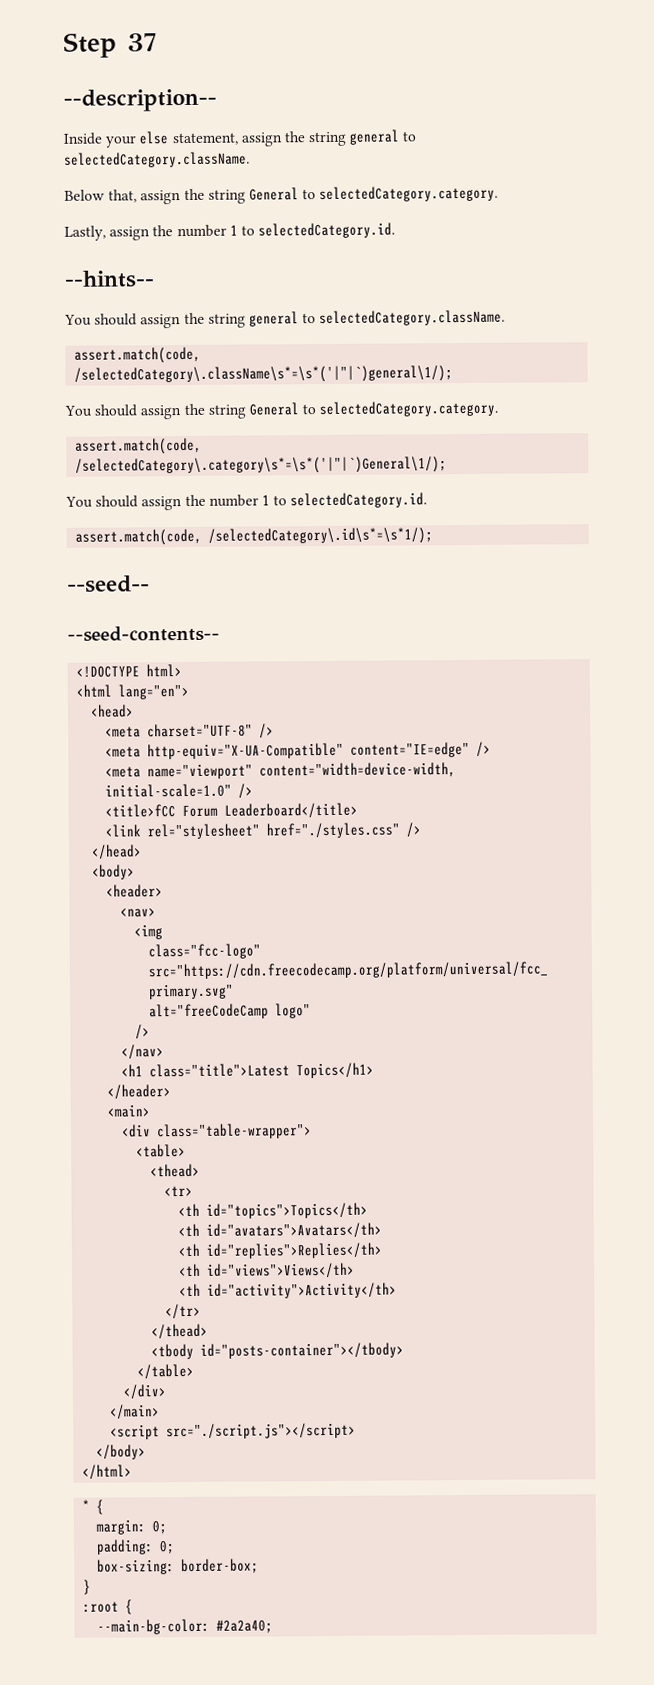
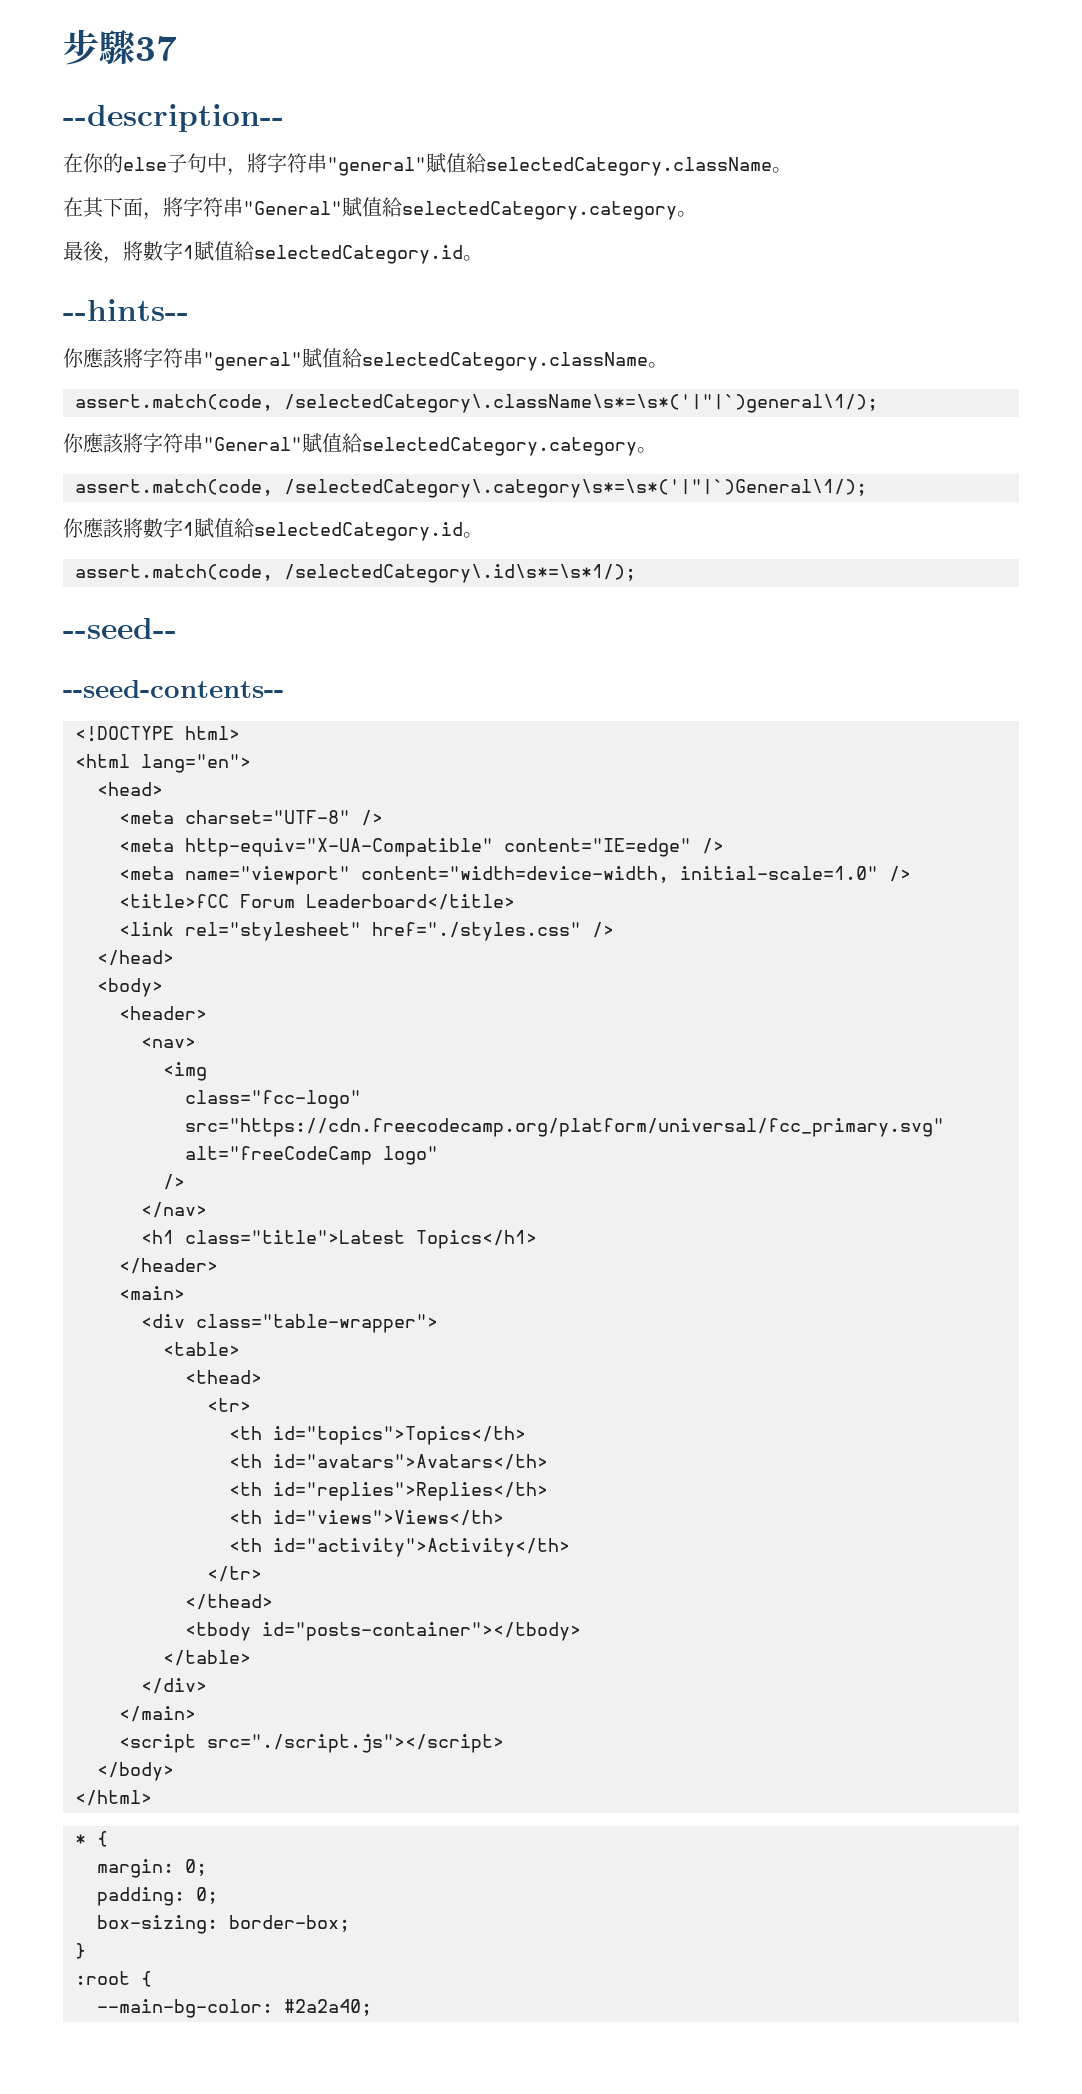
- Step 37
+ 步驟37
- Inside your else statement, assign the string general to selectedCategory.className.
- Below that, assign the string General to selectedCategory.category.
- Lastly, assign the number 1 to selectedCategory.id.
+ 在你的else子句中，將字符串"general"賦值給selectedCategory.className。
+ 在其下面，將字符串"General"賦值給selectedCategory.category。
+ 最後，將數字1賦值給selectedCategory.id。
  --hints--
- You should assign the string general to selectedCategory.className.
+ 你應該將字符串"general"賦值給selectedCategory.className。
  assert.match(code, /selectedCategory\.className\s*=\s*('|"|`)general\1/);
- You should assign the string General to selectedCategory.category.
+ 你應該將字符串"General"賦值給selectedCategory.category。
  assert.match(code, /selectedCategory\.category\s*=\s*('|"|`)General\1/);
- You should assign the number 1 to selectedCategory.id.
+ 你應該將數字1賦值給selectedCategory.id。

